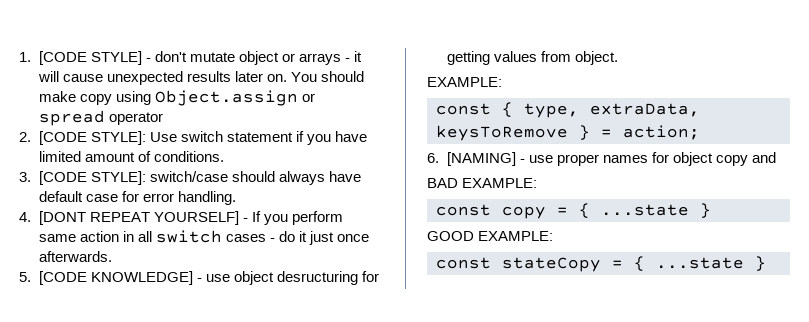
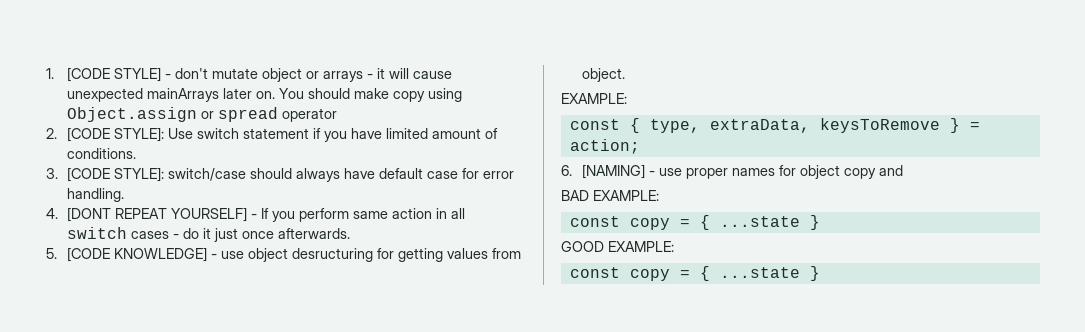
- 1. [CODE STYLE] - don't mutate object or arrays - it will cause unexpected results later on.
+ 1. [CODE STYLE] - don't mutate object or arrays - it will cause unexpected mainArrays later on.
  GOOD EXAMPLE:
- const stateCopy = { ...state }
+ const copy = { ...state }

